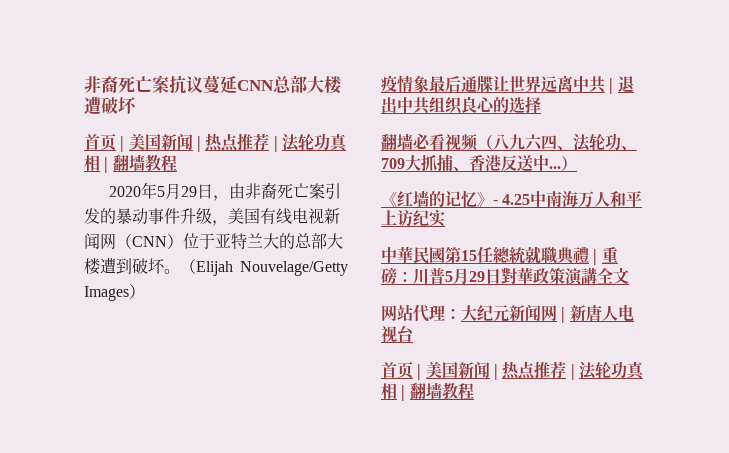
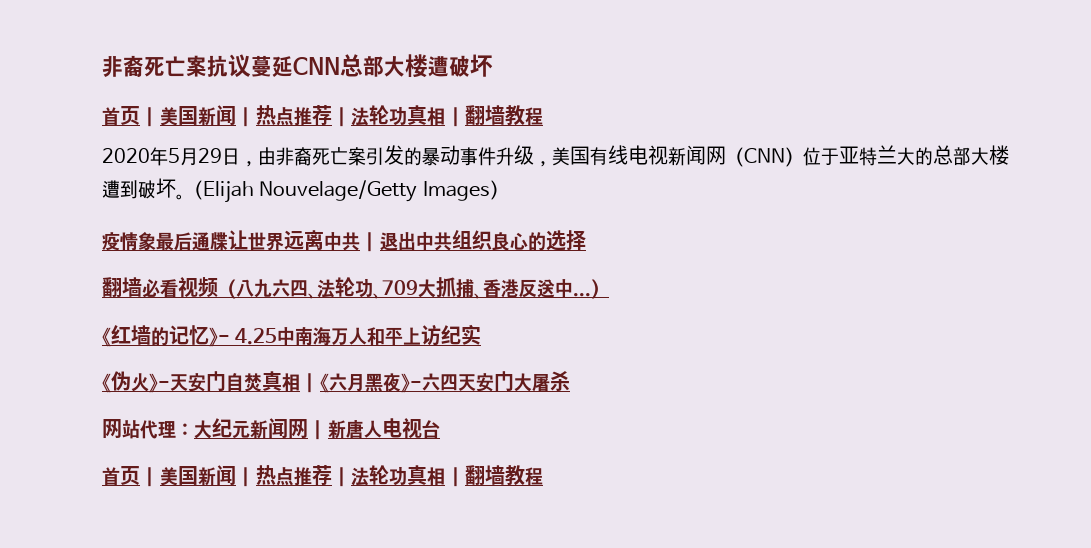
- 中華民國第15任總統就職典禮 | 重磅：川普5月29日對華政策演講全文
+ 《伪火》-天安门自焚真相 | 《六月黑夜》-六四天安门大屠杀

